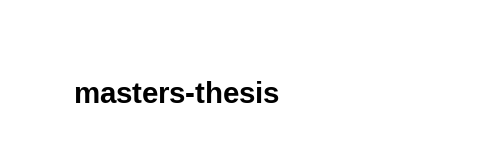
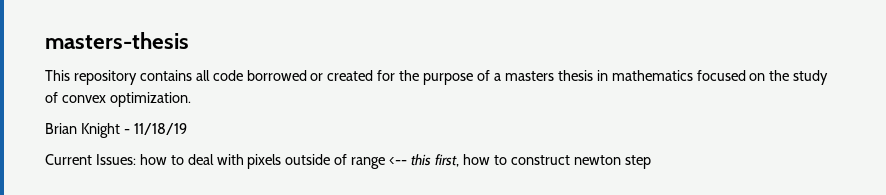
+ This repository contains all code borrowed or created for the purpose of a masters thesis in mathematics focused on the study of convex optimization.
+ Brian Knight - 11/18/19
+ Current Issues: how to deal with pixels outside of range <-- this first, how to construct newton step

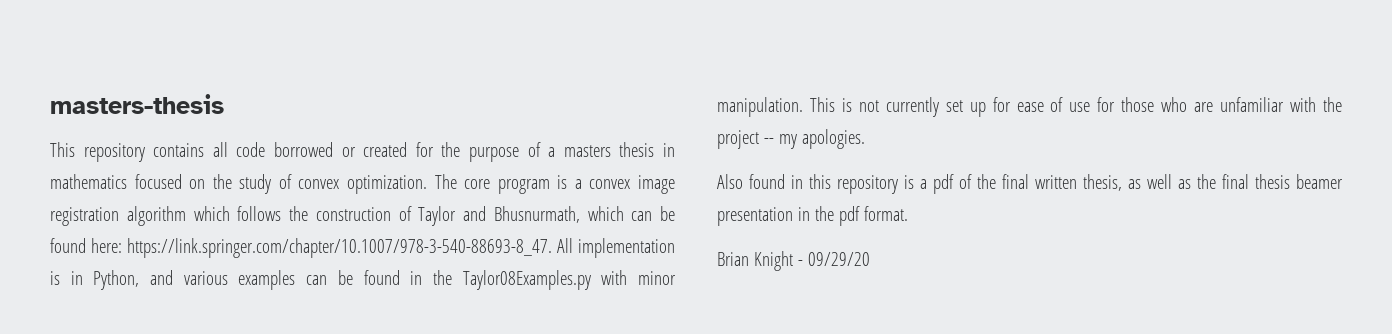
- This repository contains all code borrowed or created for the purpose of a masters thesis in mathematics focused on the study of convex optimization.
- Brian Knight - 11/18/19
- Current Issues: how to deal with pixels outside of range <-- this first, how to construct newton step
+ This repository contains all code borrowed or created for the purpose of a masters thesis in mathematics focused on the study of convex optimization. The core program is a convex image registration algorithm which follows the construction of Taylor and Bhusnurmath, which can be found here: https://link.springer.com/chapter/10.1007/978-3-540-88693-8_47. All implementation is in Python, and various examples can be found in the Taylor08Examples.py with minor manipulation. This is not currently set up for ease of use for those who are unfamiliar with the project -- my apologies.
+ Also found in this repository is a pdf of the final written thesis, as well as the final thesis beamer presentation in the pdf format.
+ Brian Knight - 09/29/20

